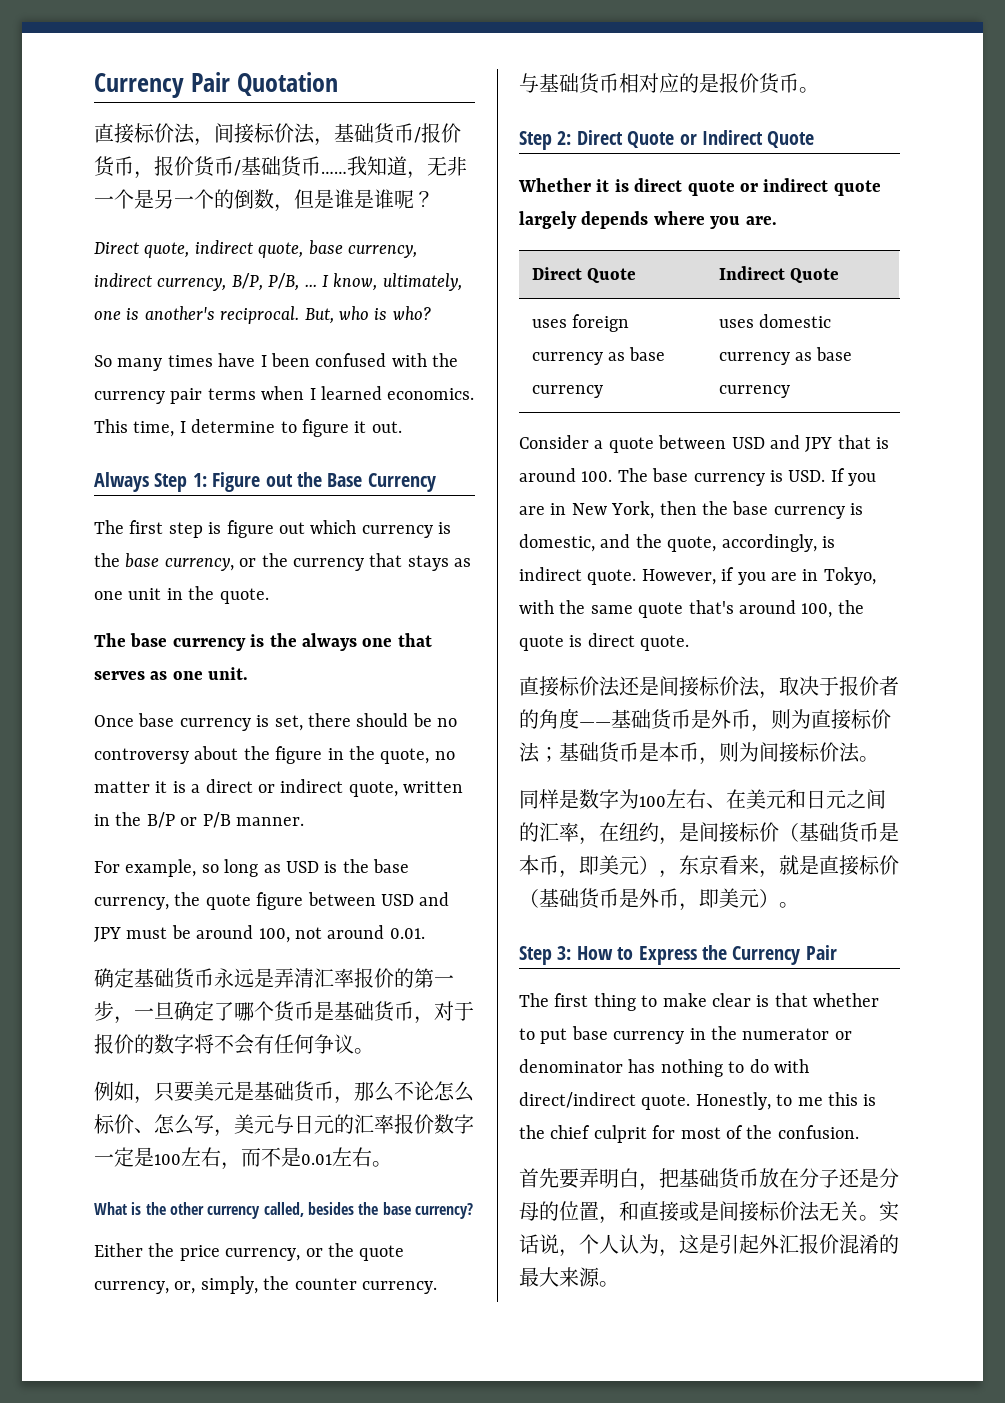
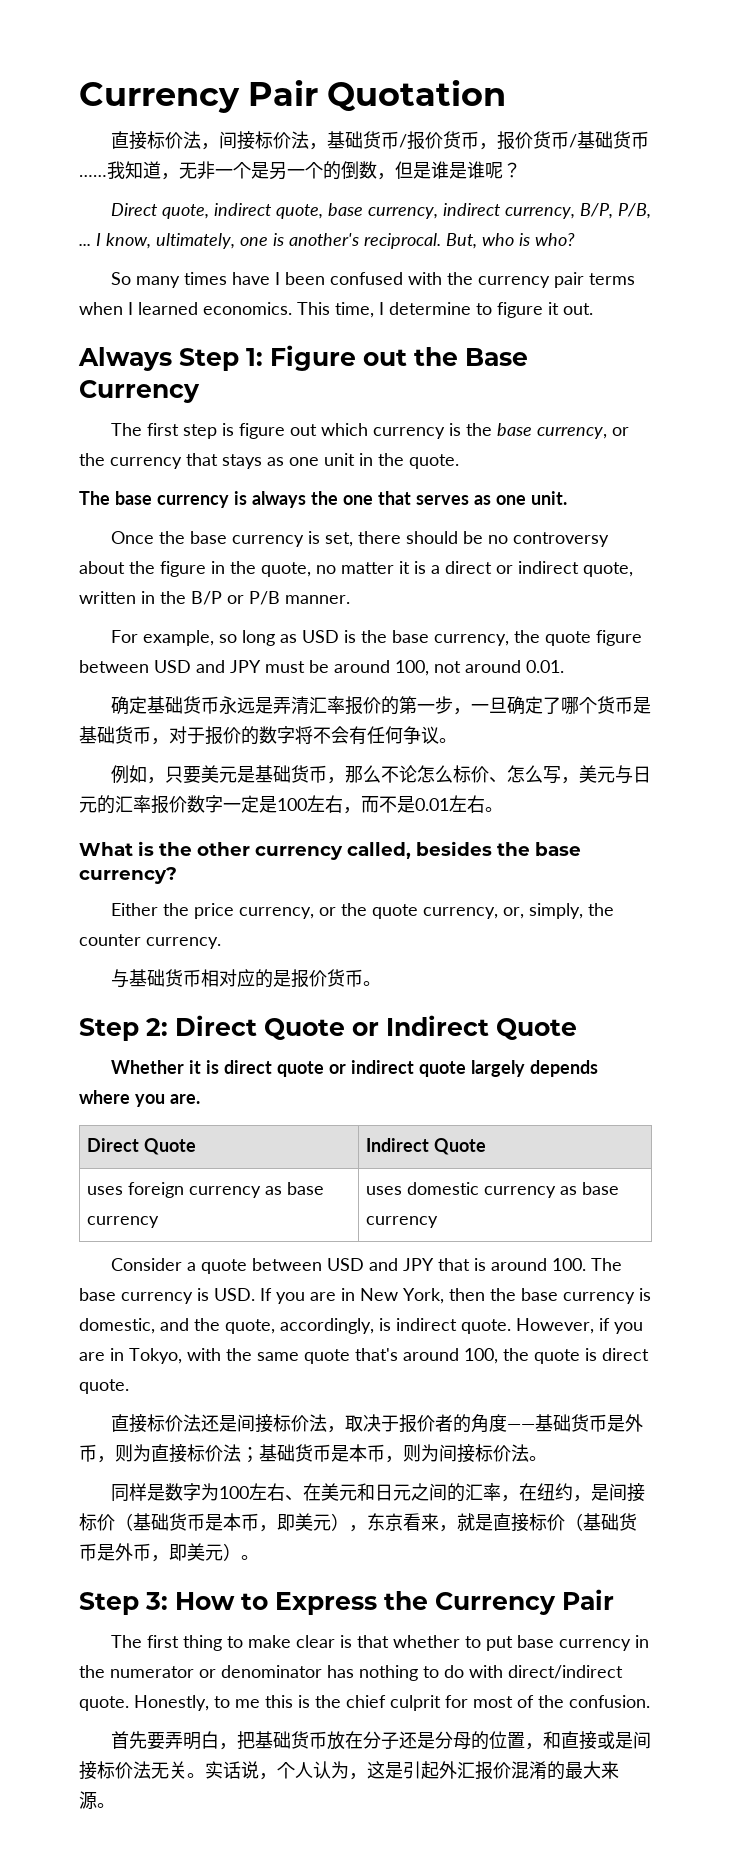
- The base currency is the always one that serves as one unit.
+ The base currency is always the one that serves as one unit.
- Once base currency is set, there should be no controversy about the figure in the quote, no matter it is a direct or indirect quote, written in the B/P or P/B manner.
+ Once the base currency is set, there should be no controversy about the figure in the quote, no matter it is a direct or indirect quote, written in the B/P or P/B manner.

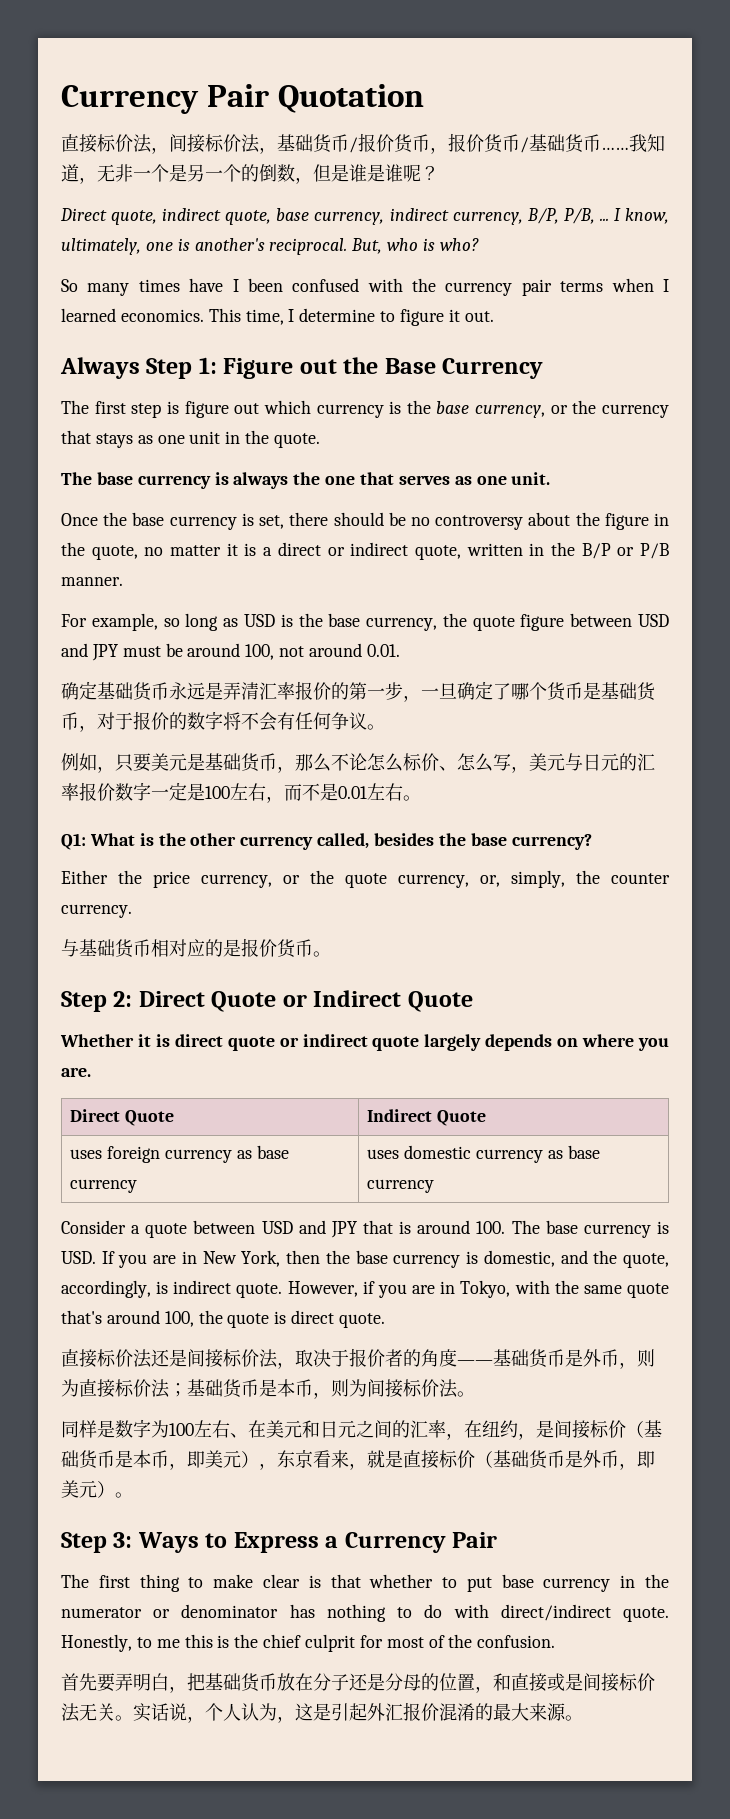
- What is the other currency called, besides the base currency?
+ Q1: What is the other currency called, besides the base currency?
- Whether it is direct quote or indirect quote largely depends where you are.
+ Whether it is direct quote or indirect quote largely depends on where you are.
- Step 3: How to Express the Currency Pair
+ Step 3: Ways to Express a Currency Pair

